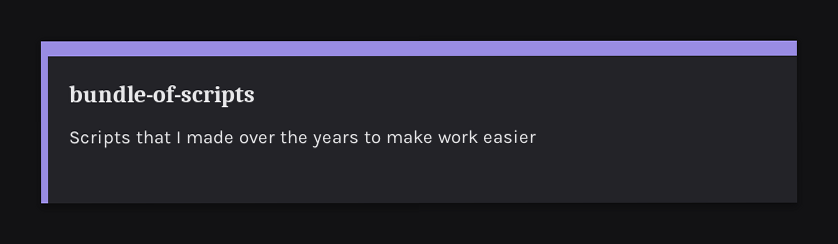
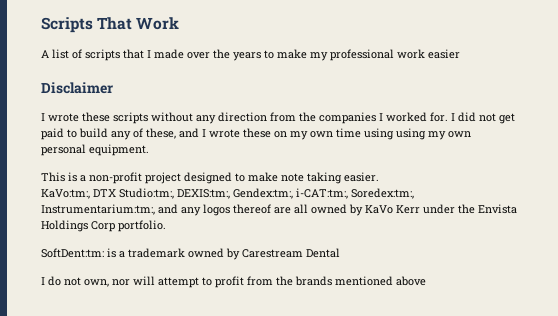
- bundle-of-scripts
- Scripts that I made over the years to make work easier
+ Scripts That Work
+ A list of scripts that I made over the years to make my professional work easier
+ Disclaimer
+ I wrote these scripts without any direction from the companies I worked for. I did not get paid to build any of these, and I wrote these on my own time using using my own personal equipment.
+ This is a non-profit project designed to make note taking easier.
+ KaVo:tm:, DTX Studio:tm:, DEXIS:tm:, Gendex:tm:, i-CAT:tm:, Soredex:tm:, Instrumentarium:tm:, and any logos thereof are all owned by KaVo Kerr under the Envista Holdings Corp portfolio.
+ SoftDent:tm: is a trademark owned by Carestream Dental
+ I do not own, nor will attempt to profit from the brands mentioned above

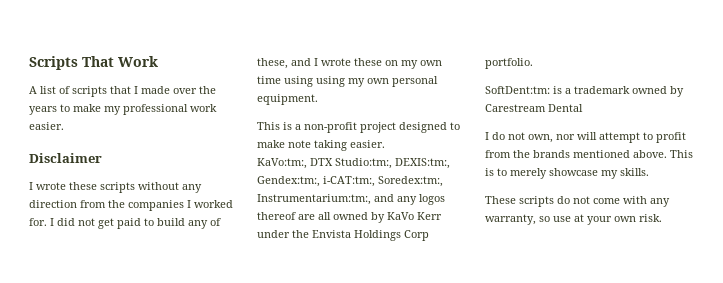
- A list of scripts that I made over the years to make my professional work easier
+ A list of scripts that I made over the years to make my professional work easier.
- I do not own, nor will attempt to profit from the brands mentioned above
+ I do not own, nor will attempt to profit from the brands mentioned above. This is to merely showcase my skills.
+ These scripts do not come with any warranty, so use at your own risk.

